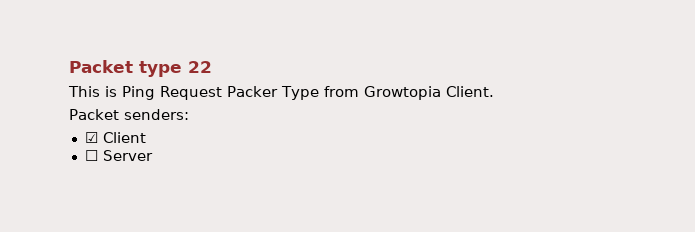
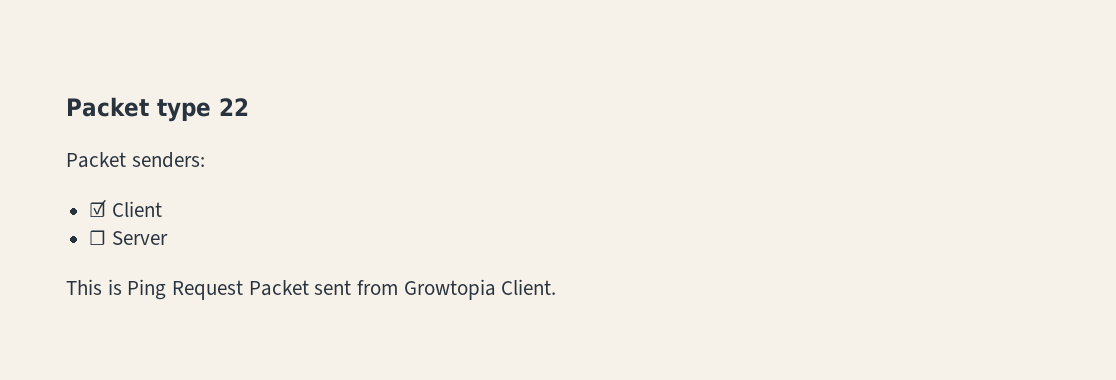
- This is Ping Request Packer Type from Growtopia Client.
+ This is Ping Request Packet sent from Growtopia Client.

